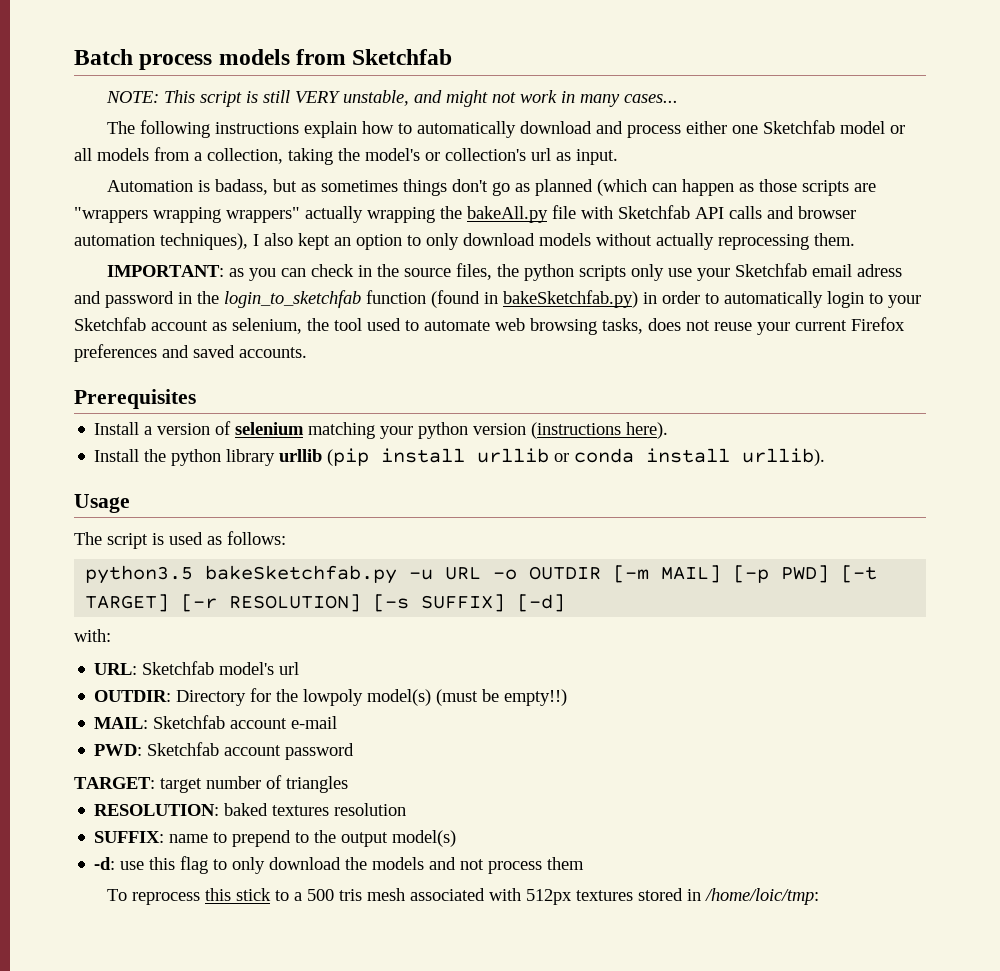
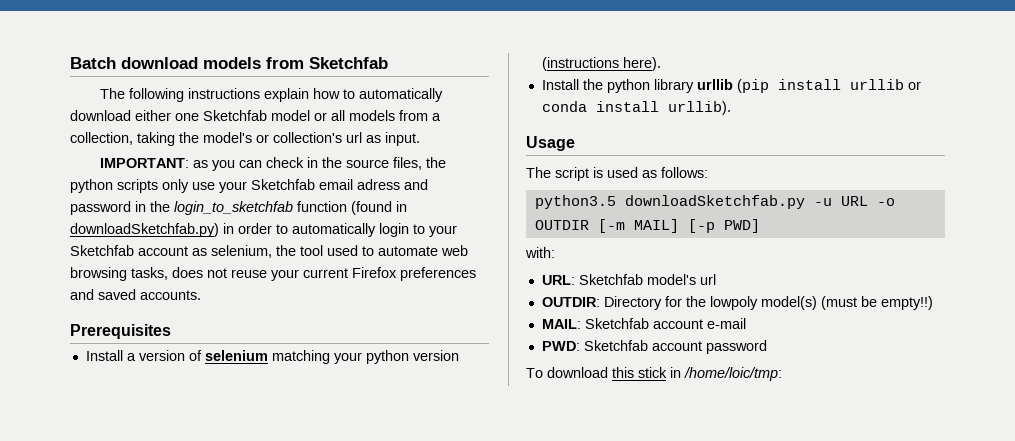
- Batch process models from Sketchfab
+ Batch download models from Sketchfab
- NOTE: This script is still VERY unstable, and might not work in many cases...
- The following instructions explain how to automatically download and process either one Sketchfab model or all models from a collection, taking the model's or collection's url as input.
+ The following instructions explain how to automatically download either one Sketchfab model or all models from a collection, taking the model's or collection's url as input.
- Automation is badass, but as sometimes things don't go as planned (which can happen as those scripts are "wrappers wrapping wrappers" actually wrapping the bakeAll.py file with Sketchfab API calls and browser automation techniques), I also kept an option to only download models without actually reprocessing them.
- IMPORTANT: as you can check in the source files, the python scripts only use your Sketchfab email adress and password in the login_to_sketchfab function (found in bakeSketchfab.py) in order to automatically login to your Sketchfab account as selenium, the tool used to automate web browsing tasks, does not reuse your current Firefox preferences and saved accounts.
+ IMPORTANT: as you can check in the source files, the python scripts only use your Sketchfab email adress and password in the login_to_sketchfab function (found in downloadSketchfab.py) in order to automatically login to your Sketchfab account as selenium, the tool used to automate web browsing tasks, does not reuse your current Firefox preferences and saved accounts.
- python3.5 bakeSketchfab.py -u URL -o OUTDIR [-m MAIL] [-p PWD] [-t TARGET] [-r RESOLUTION] [-s SUFFIX] [-d]
+ python3.5 downloadSketchfab.py -u URL -o OUTDIR [-m MAIL] [-p PWD]
- TARGET: target number of triangles
- RESOLUTION: baked textures resolution
- SUFFIX: name to prepend to the output model(s)
- -d: use this flag to only download the models and not process them
- To reprocess this stick to a 500 tris mesh associated with 512px textures stored in /home/loic/tmp:
+ To download this stick in /home/loic/tmp:

